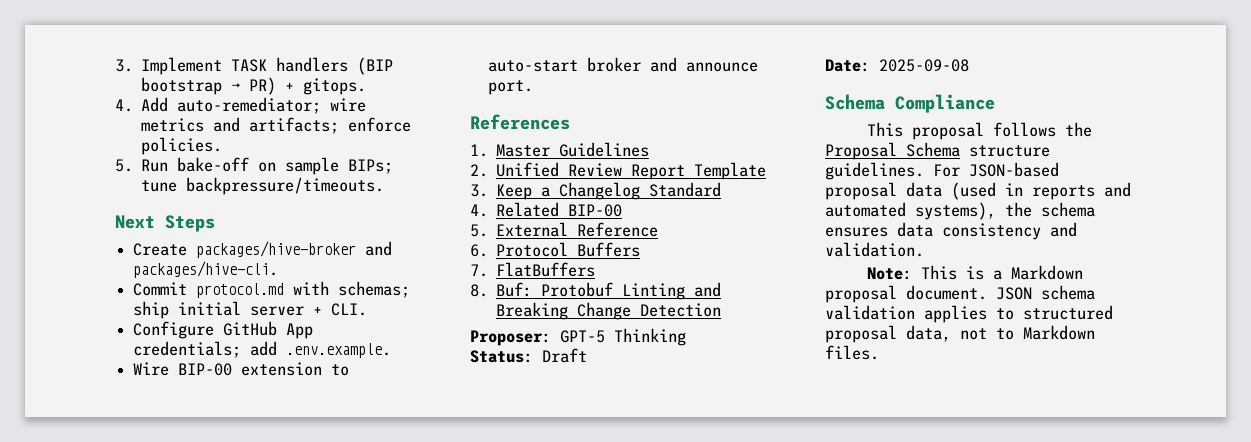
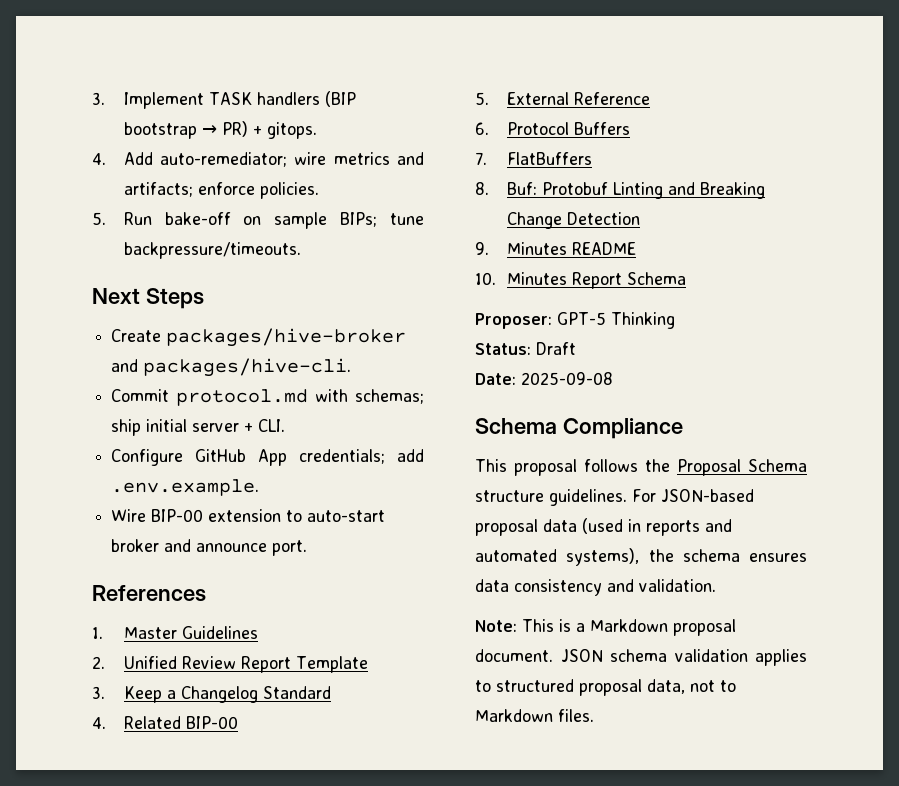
+ 9. Minutes README
+ 10. Minutes Report Schema

